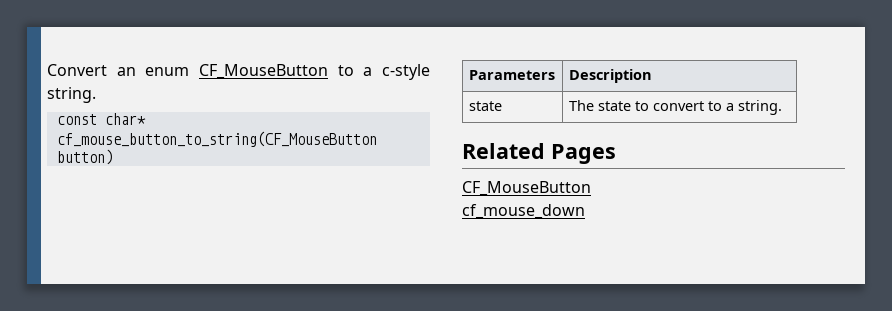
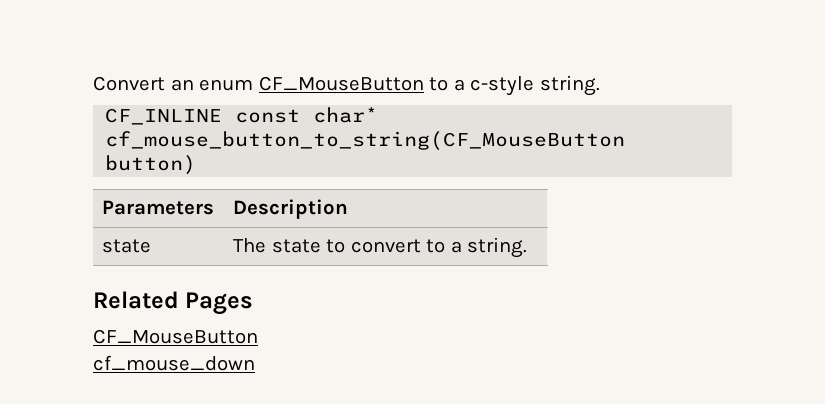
- const char* cf_mouse_button_to_string(CF_MouseButton button)
+ CF_INLINE const char* cf_mouse_button_to_string(CF_MouseButton button)

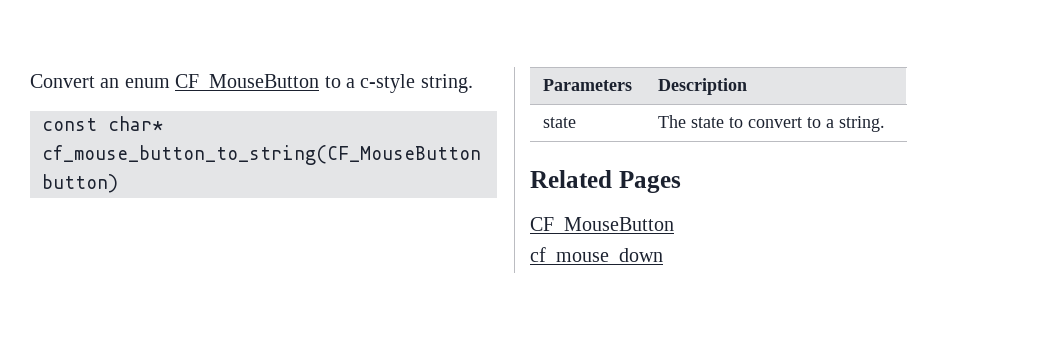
- CF_INLINE const char* cf_mouse_button_to_string(CF_MouseButton button)
+ const char* cf_mouse_button_to_string(CF_MouseButton button)

